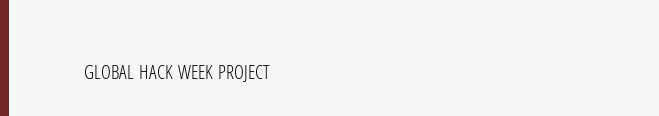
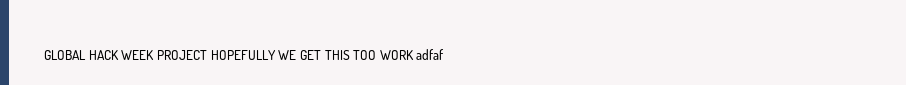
- GLOBAL HACK WEEK PROJECT
+ GLOBAL HACK WEEK PROJECT HOPEFULLY WE GET THIS TOO WORK adfaf

